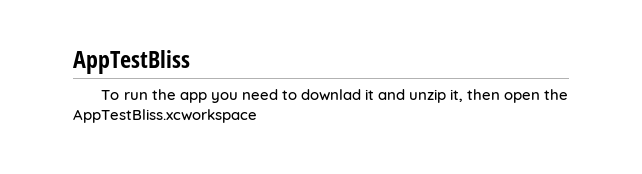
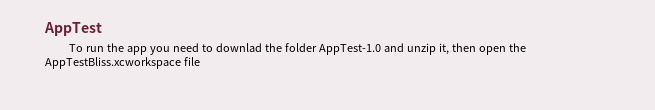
- AppTestBliss
+ AppTest
- To run the app you need to downlad it and unzip it, then open the AppTestBliss.xcworkspace
+ To run the app you need to downlad the folder AppTest-1.0 and unzip it, then open the AppTestBliss.xcworkspace file

